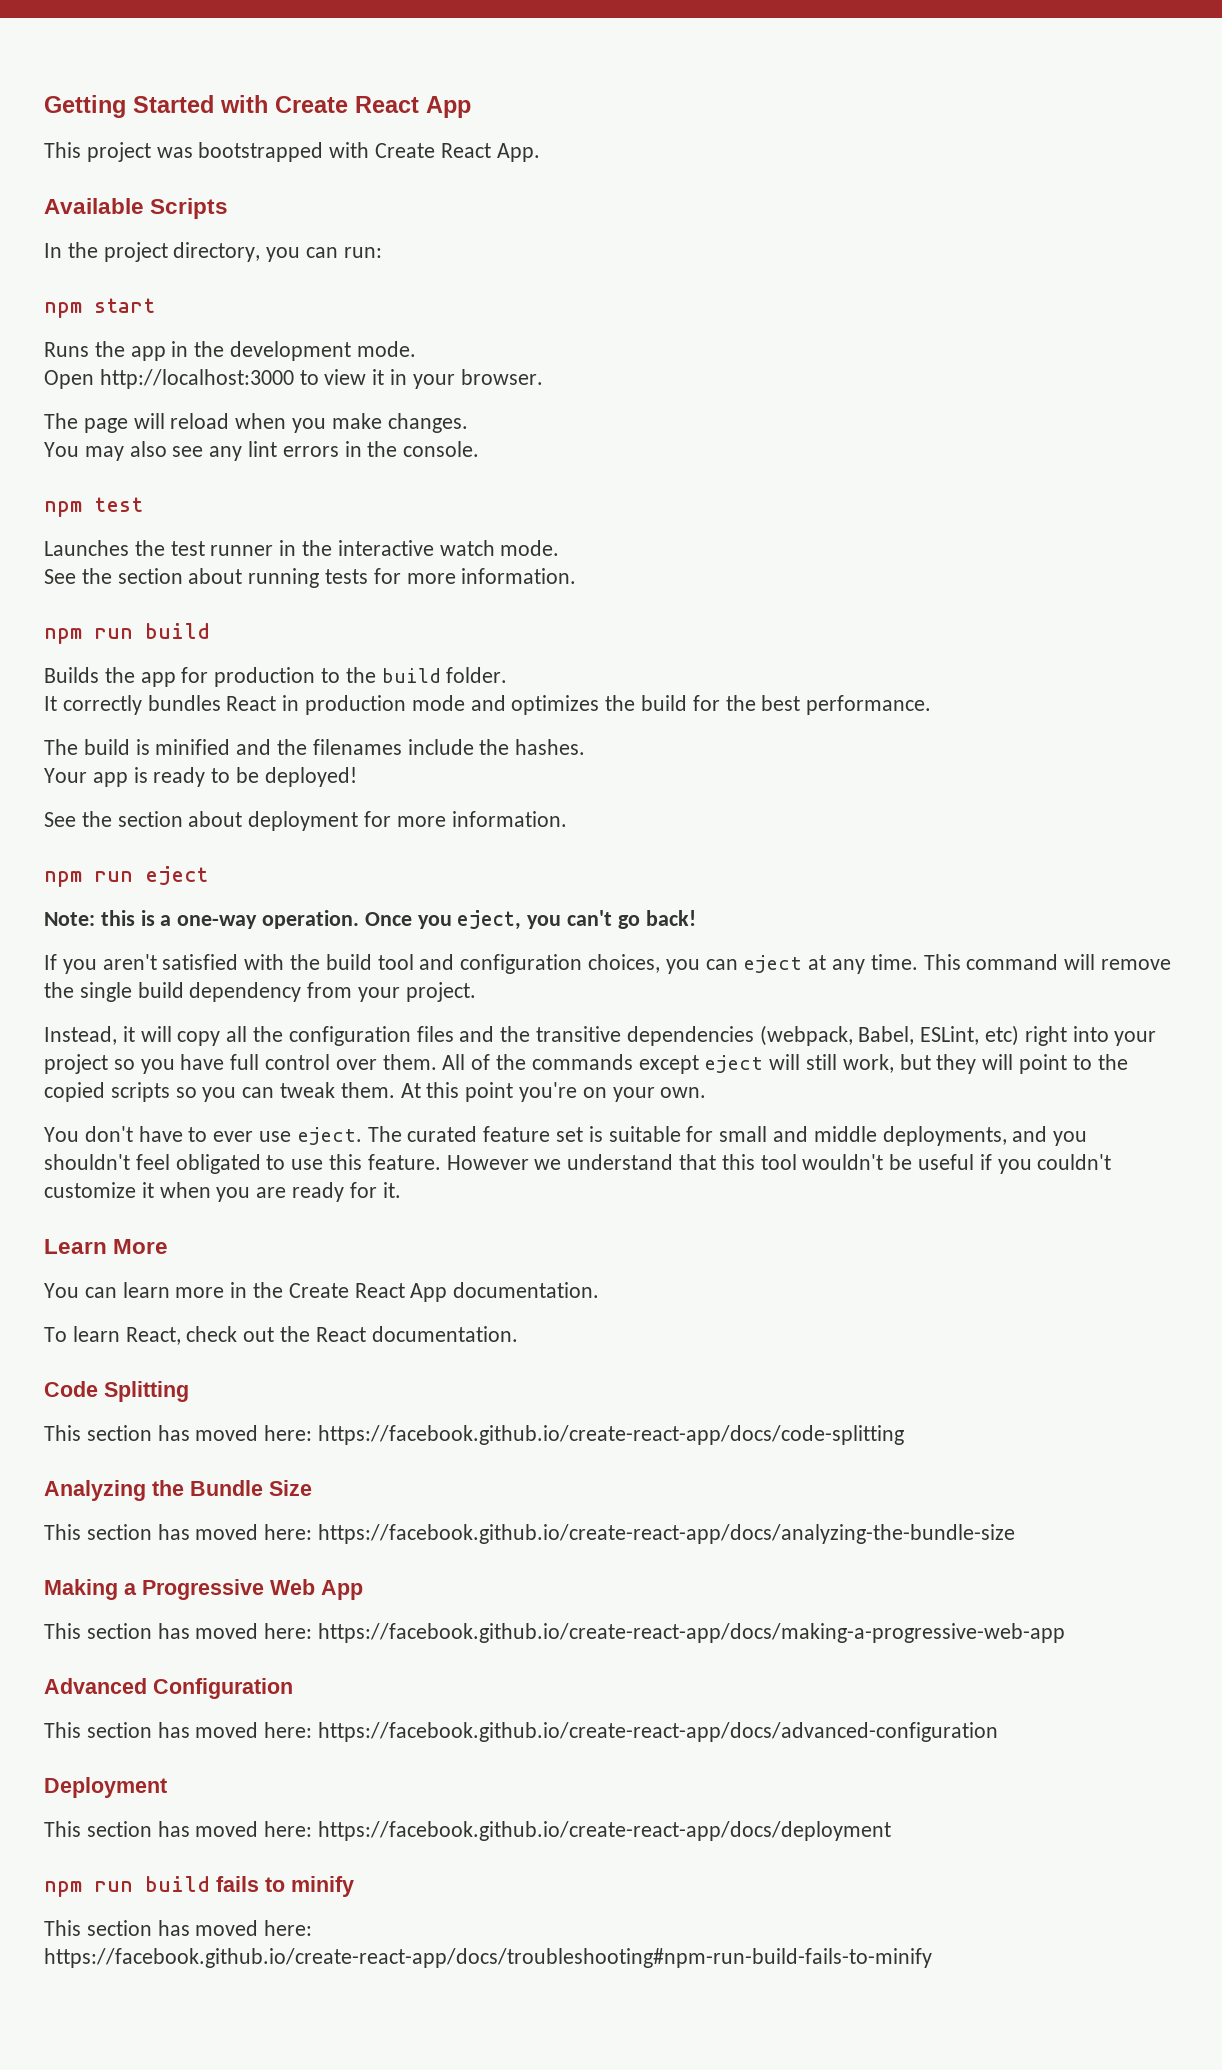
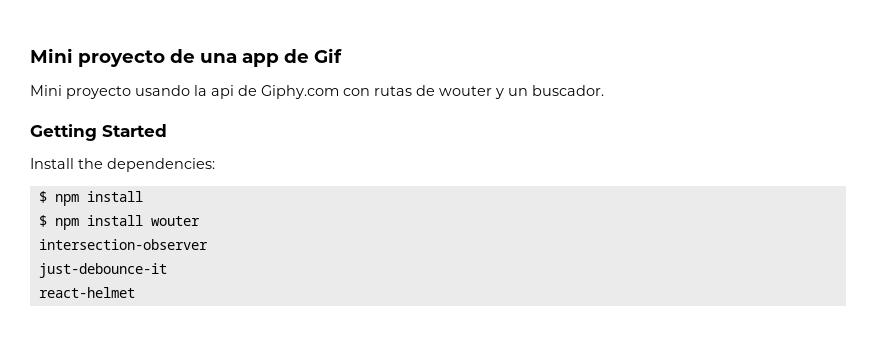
- Getting Started with Create React App
- This project was bootstrapped with Create React App.
- Available Scripts
- In the project directory, you can run:
- npm start
- Runs the app in the development mode.
- Open http://localhost:3000 to view it in your browser.
- The page will reload when you make changes.
- You may also see any lint errors in the console.
- npm test
- Launches the test runner in the interactive watch mode.
- See the section about running tests for more information.
- npm run build
- Builds the app for production to the build folder.
- It correctly bundles React in production mode and optimizes the build for the best performance.
- The build is minified and the filenames include the hashes.
- Your app is ready to be deployed!
- See the section about deployment for more information.
- npm run eject
- Note: this is a one-way operation. Once you eject, you can't go back!
- If you aren't satisfied with the build tool and configuration choices, you can eject at any time. This command will remove the single build dependency from your project.
- Instead, it will copy all the configuration files and the transitive dependencies (webpack, Babel, ESLint, etc) right into your project so you have full control over them. All of the commands except eject will still work, but they will point to the copied scripts so you can tweak them. At this point you're on your own.
- You don't have to ever use eject. The curated feature set is suitable for small and middle deployments, and you shouldn't feel obligated to use this feature. However we understand that this tool wouldn't be useful if you couldn't customize it when you are ready for it.
- Learn More
- You can learn more in the Create React App documentation.
- To learn React, check out the React documentation.
- Code Splitting
- This section has moved here: https://facebook.github.io/create-react-app/docs/code-splitting
- Analyzing the Bundle Size
- This section has moved here: https://facebook.github.io/create-react-app/docs/analyzing-the-bundle-size
- Making a Progressive Web App
- This section has moved here: https://facebook.github.io/create-react-app/docs/making-a-progressive-web-app
- Advanced Configuration
- This section has moved here: https://facebook.github.io/create-react-app/docs/advanced-configuration
- Deployment
- This section has moved here: https://facebook.github.io/create-react-app/docs/deployment
- npm run build fails to minify
- This section has moved here: https://facebook.github.io/create-react-app/docs/troubleshooting#npm-run-build-fails-to-minify
+ Mini proyecto de una app de Gif
+ Mini proyecto usando la api de Giphy.com con rutas de wouter y un buscador.
+ Getting Started
+ Install the dependencies:
+ $ npm install
+ $ npm install wouter
+ intersection-observer
+ just-debounce-it
+ react-helmet

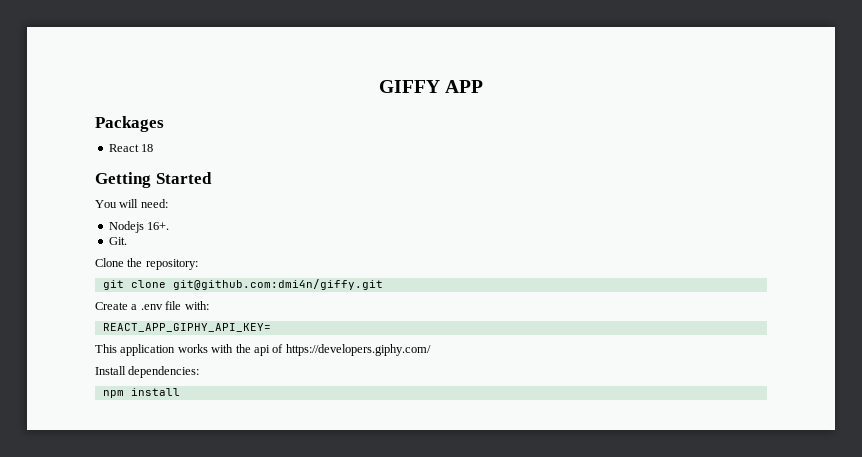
- Mini proyecto de una app de Gif
- Mini proyecto usando la api de Giphy.com con rutas de wouter y un buscador.
+ GIFFY APP
+ Packages
+ React 18
  Getting Started
+ You will need:
+ Nodejs 16+.
+ Git.
+ Clone the repository:
+ git clone git@github.com:dmi4n/giffy.git
+ Create a .env file with:
+ REACT_APP_GIPHY_API_KEY=
+ This application works with the api of https://developers.giphy.com/
- Install the dependencies:
- $ npm install
- $ npm install wouter
- intersection-observer
- just-debounce-it
- react-helmet
+ Install dependencies:
+ npm install

